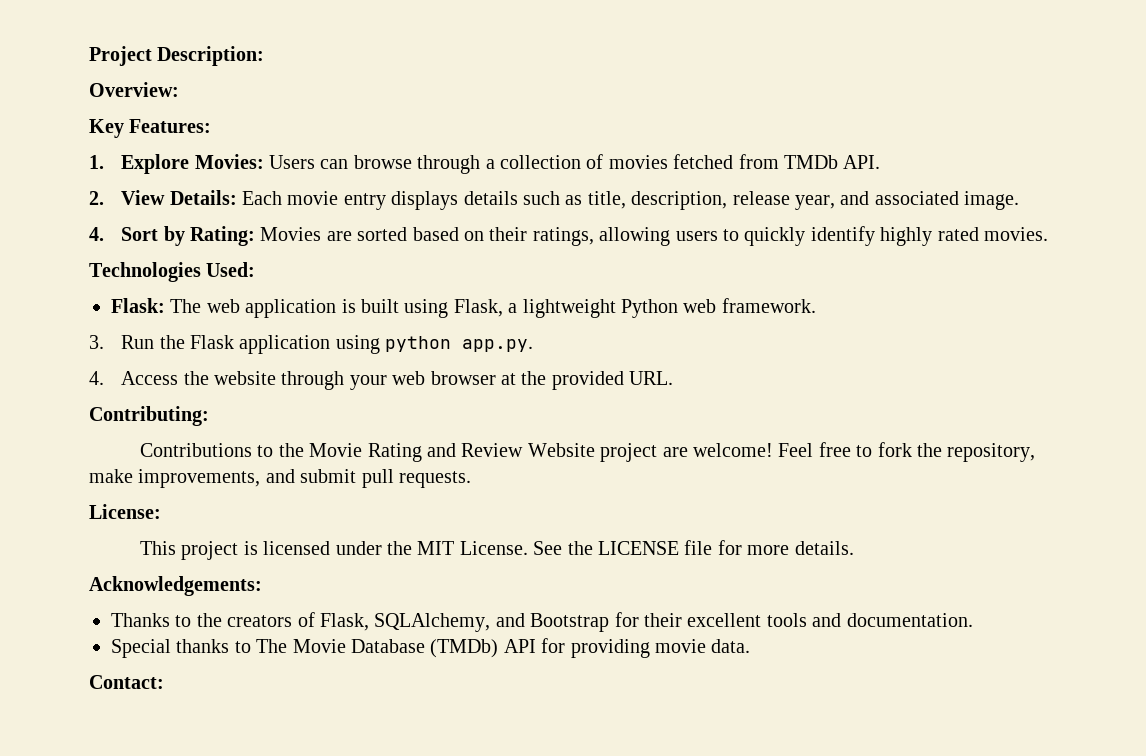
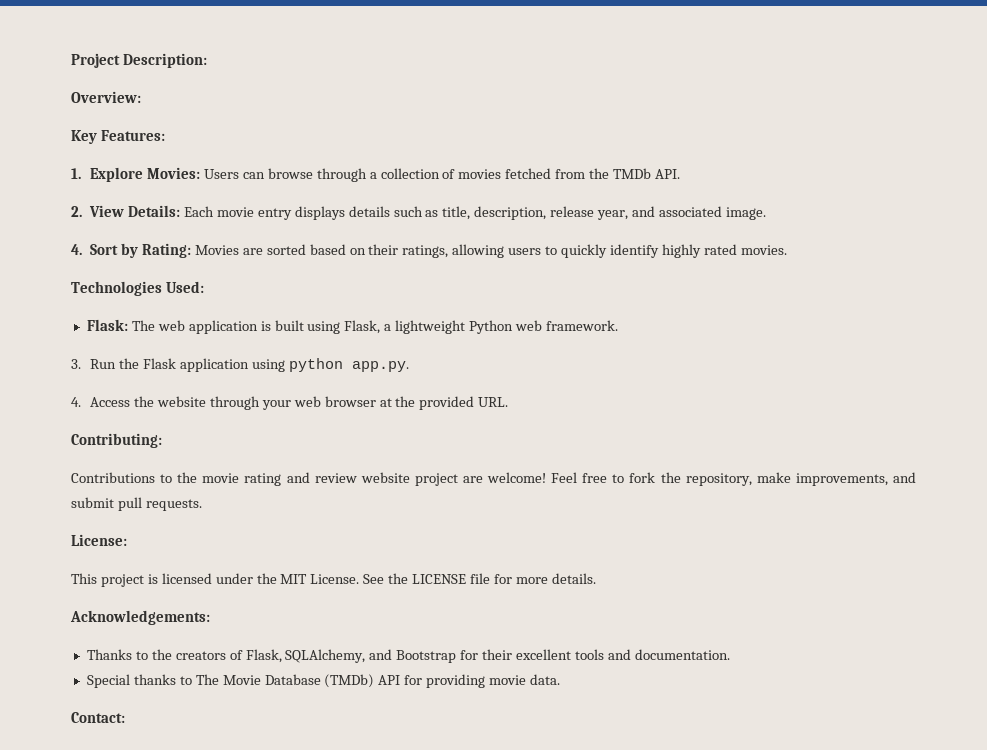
- 1. Explore Movies: Users can browse through a collection of movies fetched from TMDb API.
+ 1. Explore Movies: Users can browse through a collection of movies fetched from the TMDb API.
- Contributions to the Movie Rating and Review Website project are welcome!
+ Contributions to the movie rating and review website project are welcome!

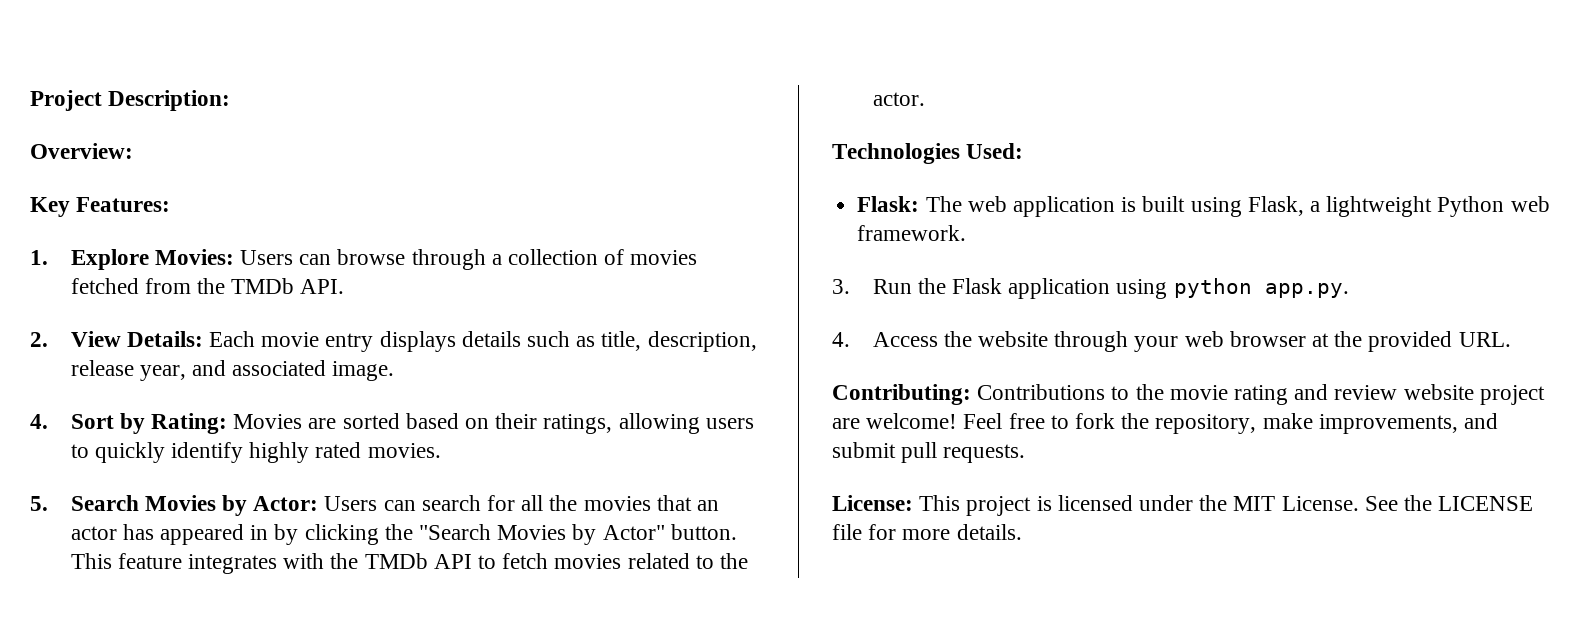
+ 5. Search Movies by Actor: Users can search for all the movies that an actor has appeared in by clicking the "Search Movies by Actor" button. This feature integrates with the TMDb API to fetch movies related to the actor.
- Contributing:
- Contributions to the movie rating and review website project are welcome!
+ Contributing: Contributions to the movie rating and review website project are welcome!
- License:
- This project is licensed under the MIT License.
+ License: This project is licensed under the MIT License.
- Acknowledgements:
- Thanks to the creators of Flask, SQLAlchemy, and Bootstrap for their excellent tools and documentation.
- Special thanks to The Movie Database (TMDb) API for providing movie data.
- Contact:

